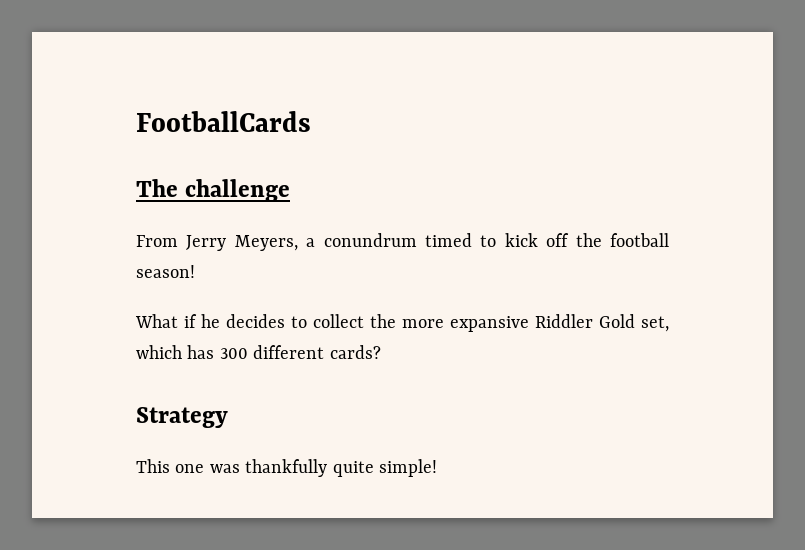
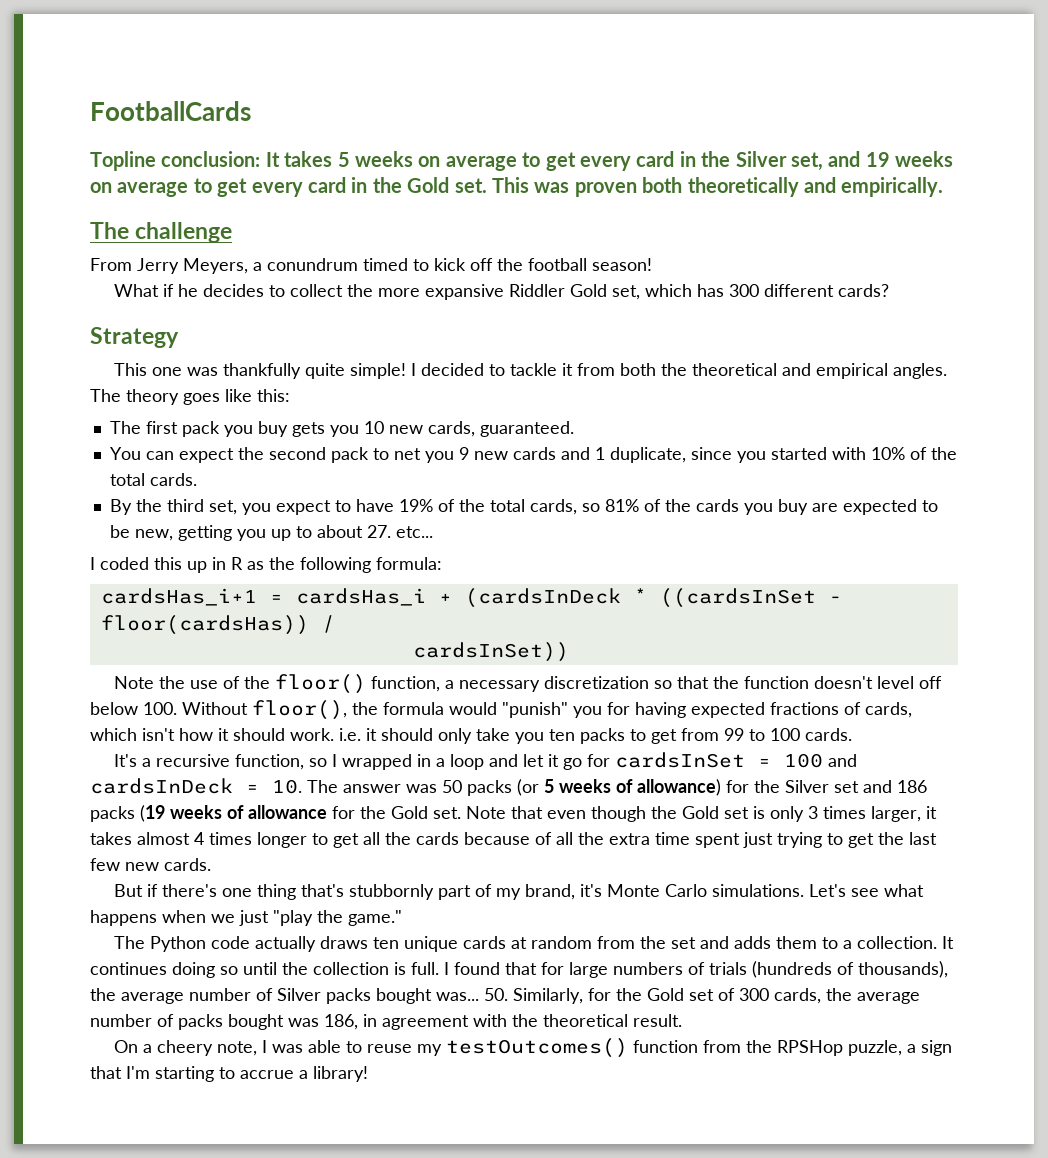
+ Topline conclusion: It takes 5 weeks on average to get every card in the Silver set, and 19 weeks on average to get every card in the Gold set. This was proven both theoretically and empirically.
+ I decided to tackle it from both the theoretical and empirical angles. The theory goes like this:
+ The first pack you buy gets you 10 new cards, guaranteed.
+ You can expect the second pack to net you 9 new cards and 1 duplicate, since you started with 10% of the total cards.
+ By the third set, you expect to have 19% of the total cards, so 81% of the cards you buy are expected to be new, getting you up to about 27. etc...
+ I coded this up in R as the following formula:
+ cardsHas_i+1 = cardsHas_i + (cardsInDeck * ((cardsInSet - floor(cardsHas)) /
+ cardsInSet))
+ Note the use of the floor() function, a necessary discretization so that the function doesn't level off below 100. Without floor(), the formula would "punish" you for having expected fractions of cards, which isn't how it should work. i.e. it should only take you ten packs to get from 99 to 100 cards.
+ It's a recursive function, so I wrapped in a loop and let it go for cardsInSet = 100 and cardsInDeck = 10. The answer was 50 packs (or 5 weeks of allowance) for the Silver set and 186 packs (19 weeks of allowance for the Gold set. Note that even though the Gold set is only 3 times larger, it takes almost 4 times longer to get all the cards because of all the extra time spent just trying to get the last few new cards.
+ But if there's one thing that's stubbornly part of my brand, it's Monte Carlo simulations. Let's see what happens when we just "play the game."
+ The Python code actually draws ten unique cards at random from the set and adds them to a collection. It continues doing so until the collection is full. I found that for large numbers of trials (hundreds of thousands), the average number of Silver packs bought was... 50. Similarly, for the Gold set of 300 cards, the average number of packs bought was 186, in agreement with the theoretical result.
+ On a cheery note, I was able to reuse my testOutcomes() function from the RPSHop puzzle, a sign that I'm starting to accrue a library!

